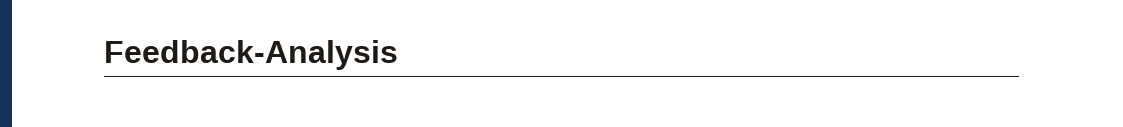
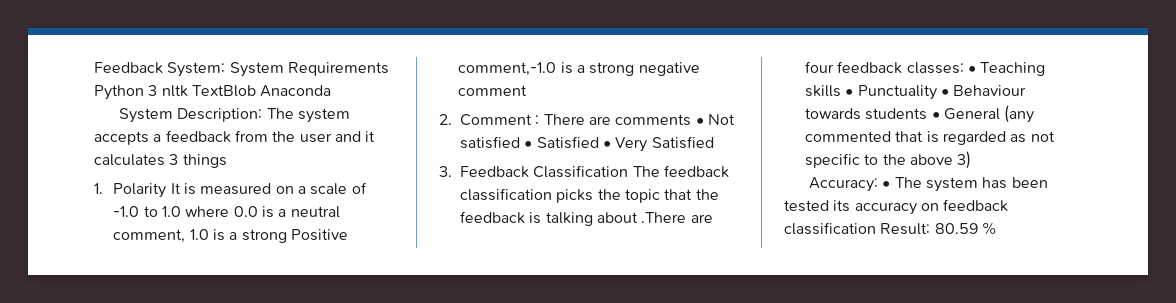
- Feedback-Analysis
+ Feedback System: System Requirements Python 3 nltk TextBlob Anaconda
+ System Description: The system accepts a feedback from the user and it calculates 3 things
+ 1. Polarity It is measured on a scale of -1.0 to 1.0 where 0.0 is a neutral comment, 1.0 is a strong Positive comment,-1.0 is a strong negative comment
+ 2. Comment : There are comments • Not satisfied • Satisfied • Very Satisfied
+ 3. Feedback Classification The feedback classification picks the topic that the feedback is talking about .There are four feedback classes: • Teaching skills • Punctuality • Behaviour towards students • General (any commented that is regarded as not specific to the above 3)
+ Accuracy: • The system has been tested its accuracy on feedback classification Result: 80.59 %

